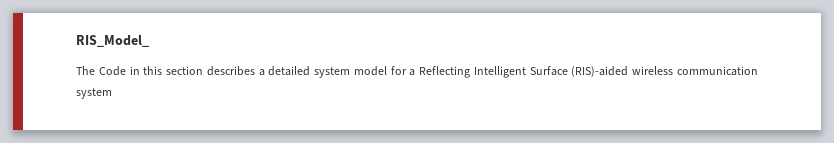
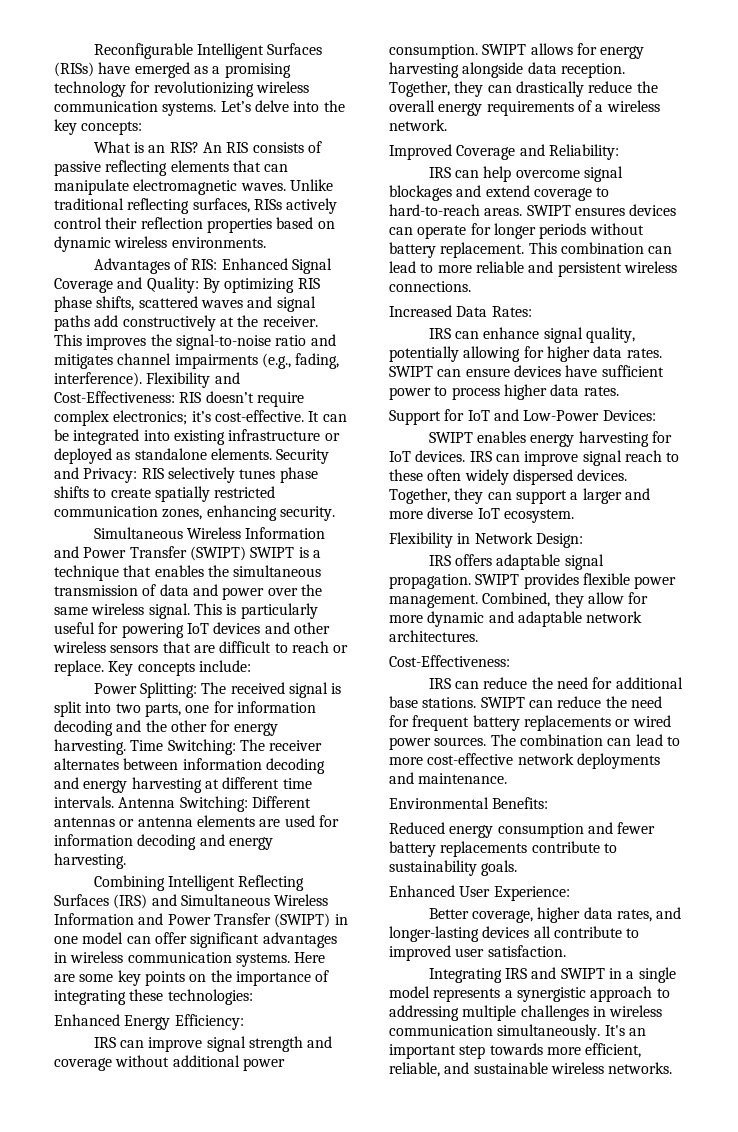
- RIS_Model_
- The Code in this section describes a detailed system model for a Reflecting Intelligent Surface (RIS)-aided wireless communication system
+ Reconfigurable Intelligent Surfaces (RISs) have emerged as a promising technology for revolutionizing wireless communication systems. Let’s delve into the key concepts:
+ What is an RIS? An RIS consists of passive reflecting elements that can manipulate electromagnetic waves. Unlike traditional reflecting surfaces, RISs actively control their reflection properties based on dynamic wireless environments.
+ Advantages of RIS: Enhanced Signal Coverage and Quality: By optimizing RIS phase shifts, scattered waves and signal paths add constructively at the receiver. This improves the signal-to-noise ratio and mitigates channel impairments (e.g., fading, interference). Flexibility and Cost-Effectiveness: RIS doesn’t require complex electronics; it’s cost-effective. It can be integrated into existing infrastructure or deployed as standalone elements. Security and Privacy: RIS selectively tunes phase shifts to create spatially restricted communication zones, enhancing security.
+ Simultaneous Wireless Information and Power Transfer (SWIPT) SWIPT is a technique that enables the simultaneous transmission of data and power over the same wireless signal. This is particularly useful for powering IoT devices and other wireless sensors that are difficult to reach or replace. Key concepts include:
+ Power Splitting: The received signal is split into two parts, one for information decoding and the other for energy harvesting. Time Switching: The receiver alternates between information decoding and energy harvesting at different time intervals. Antenna Switching: Different antennas or antenna elements are used for information decoding and energy harvesting.
+ Combining Intelligent Reflecting Surfaces (IRS) and Simultaneous Wireless Information and Power Transfer (SWIPT) in one model can offer significant advantages in wireless communication systems. Here are some key points on the importance of integrating these technologies:
+ Enhanced Energy Efficiency:
+ IRS can improve signal strength and coverage without additional power consumption. SWIPT allows for energy harvesting alongside data reception. Together, they can drastically reduce the overall energy requirements of a wireless network.
+ Improved Coverage and Reliability:
+ IRS can help overcome signal blockages and extend coverage to hard-to-reach areas. SWIPT ensures devices can operate for longer periods without battery replacement. This combination can lead to more reliable and persistent wireless connections.
+ Increased Data Rates:
+ IRS can enhance signal quality, potentially allowing for higher data rates. SWIPT can ensure devices have sufficient power to process higher data rates.
+ Support for IoT and Low-Power Devices:
+ SWIPT enables energy harvesting for IoT devices. IRS can improve signal reach to these often widely dispersed devices. Together, they can support a larger and more diverse IoT ecosystem.
+ Flexibility in Network Design:
+ IRS offers adaptable signal propagation. SWIPT provides flexible power management. Combined, they allow for more dynamic and adaptable network architectures.
+ Cost-Effectiveness:
+ IRS can reduce the need for additional base stations. SWIPT can reduce the need for frequent battery replacements or wired power sources. The combination can lead to more cost-effective network deployments and maintenance.
+ Environmental Benefits:
+ Reduced energy consumption and fewer battery replacements contribute to sustainability goals.
+ Enhanced User Experience:
+ Better coverage, higher data rates, and longer-lasting devices all contribute to improved user satisfaction.
+ Integrating IRS and SWIPT in a single model represents a synergistic approach to addressing multiple challenges in wireless communication simultaneously. It's an important step towards more efficient, reliable, and sustainable wireless networks.

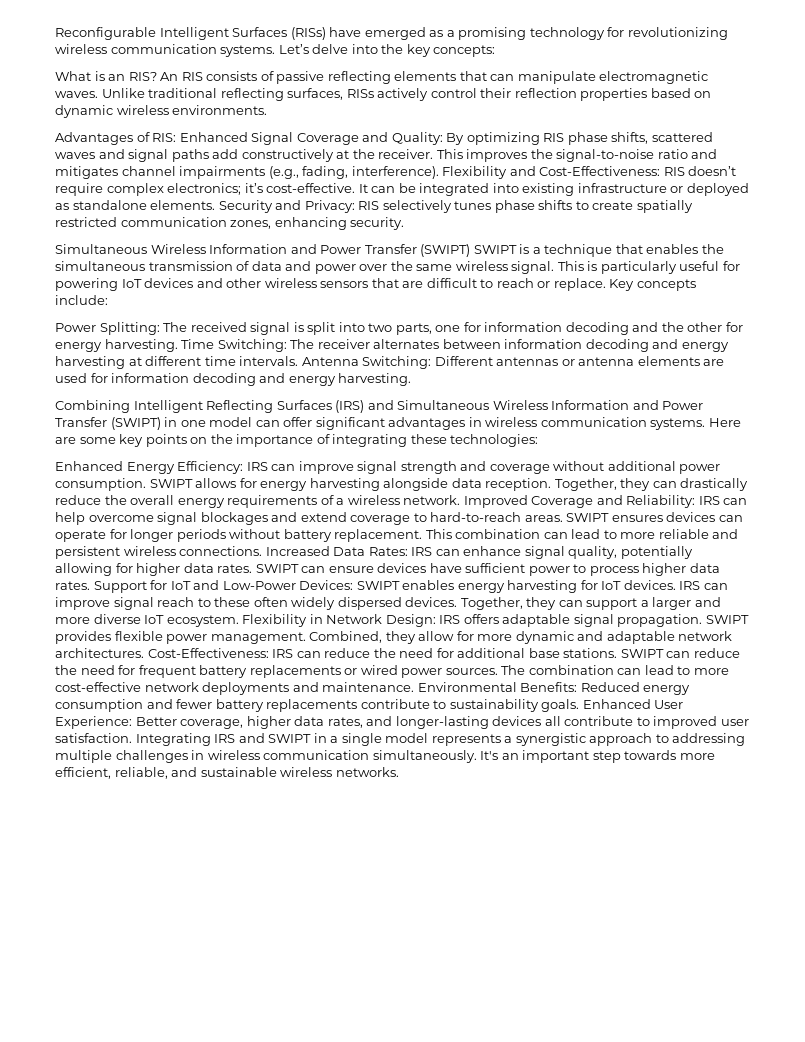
- Enhanced Energy Efficiency:
- IRS can improve signal strength and coverage without additional power consumption.
+ Enhanced Energy Efficiency: IRS can improve signal strength and coverage without additional power consumption.
- Together, they can drastically reduce the overall energy requirements of a wireless network.
- Improved Coverage and Reliability:
- IRS can help overcome signal blockages and extend coverage to hard-to-reach areas.
+ Together, they can drastically reduce the overall energy requirements of a wireless network. Improved Coverage and Reliability: IRS can help overcome signal blockages and extend coverage to hard-to-reach areas.
- This combination can lead to more reliable and persistent wireless connections.
- Increased Data Rates:
- IRS can enhance signal quality, potentially allowing for higher data rates.
+ This combination can lead to more reliable and persistent wireless connections. Increased Data Rates: IRS can enhance signal quality, potentially allowing for higher data rates.
- SWIPT can ensure devices have sufficient power to process higher data rates.
- Support for IoT and Low-Power Devices:
- SWIPT enables energy harvesting for IoT devices.
+ SWIPT can ensure devices have sufficient power to process higher data rates. Support for IoT and Low-Power Devices: SWIPT enables energy harvesting for IoT devices.
- Together, they can support a larger and more diverse IoT ecosystem.
- Flexibility in Network Design:
- IRS offers adaptable signal propagation.
+ Together, they can support a larger and more diverse IoT ecosystem. Flexibility in Network Design: IRS offers adaptable signal propagation.
- Combined, they allow for more dynamic and adaptable network architectures.
- Cost-Effectiveness:
- IRS can reduce the need for additional base stations.
+ Combined, they allow for more dynamic and adaptable network architectures. Cost-Effectiveness: IRS can reduce the need for additional base stations.
- The combination can lead to more cost-effective network deployments and maintenance.
- Environmental Benefits:
- Reduced energy consumption and fewer battery replacements contribute to sustainability goals.
- Enhanced User Experience:
- Better coverage, higher data rates, and longer-lasting devices all contribute to improved user satisfaction.
- Integrating IRS and SWIPT in a single model represents a synergistic approach to addressing multiple challenges in wireless communication simultaneously.
+ The combination can lead to more cost-effective network deployments and maintenance. Environmental Benefits: Reduced energy consumption and fewer battery replacements contribute to sustainability goals. Enhanced User Experience: Better coverage, higher data rates, and longer-lasting devices all contribute to improved user satisfaction. Integrating IRS and SWIPT in a single model represents a synergistic approach to addressing multiple challenges in wireless communication simultaneously.

